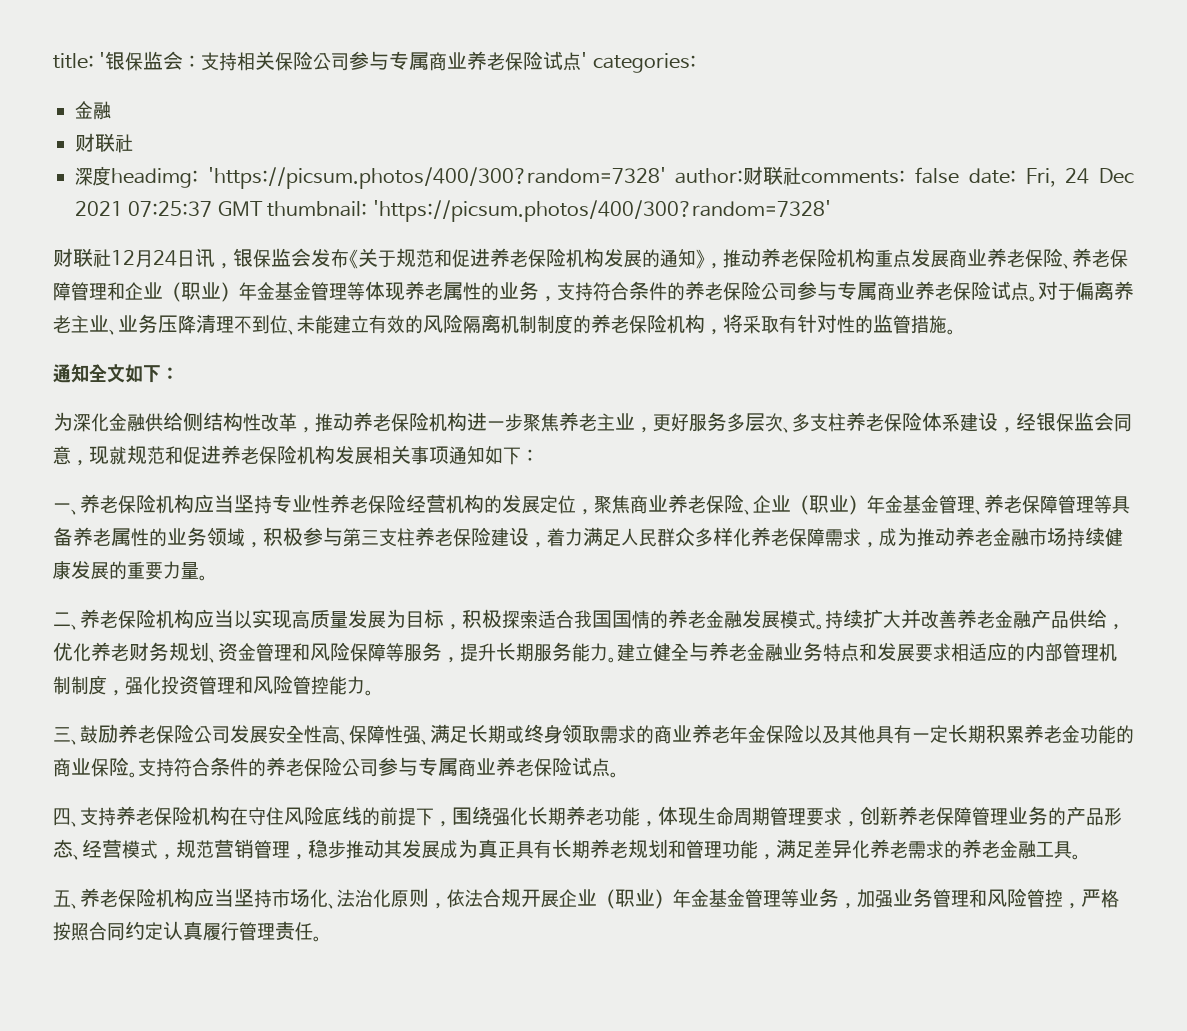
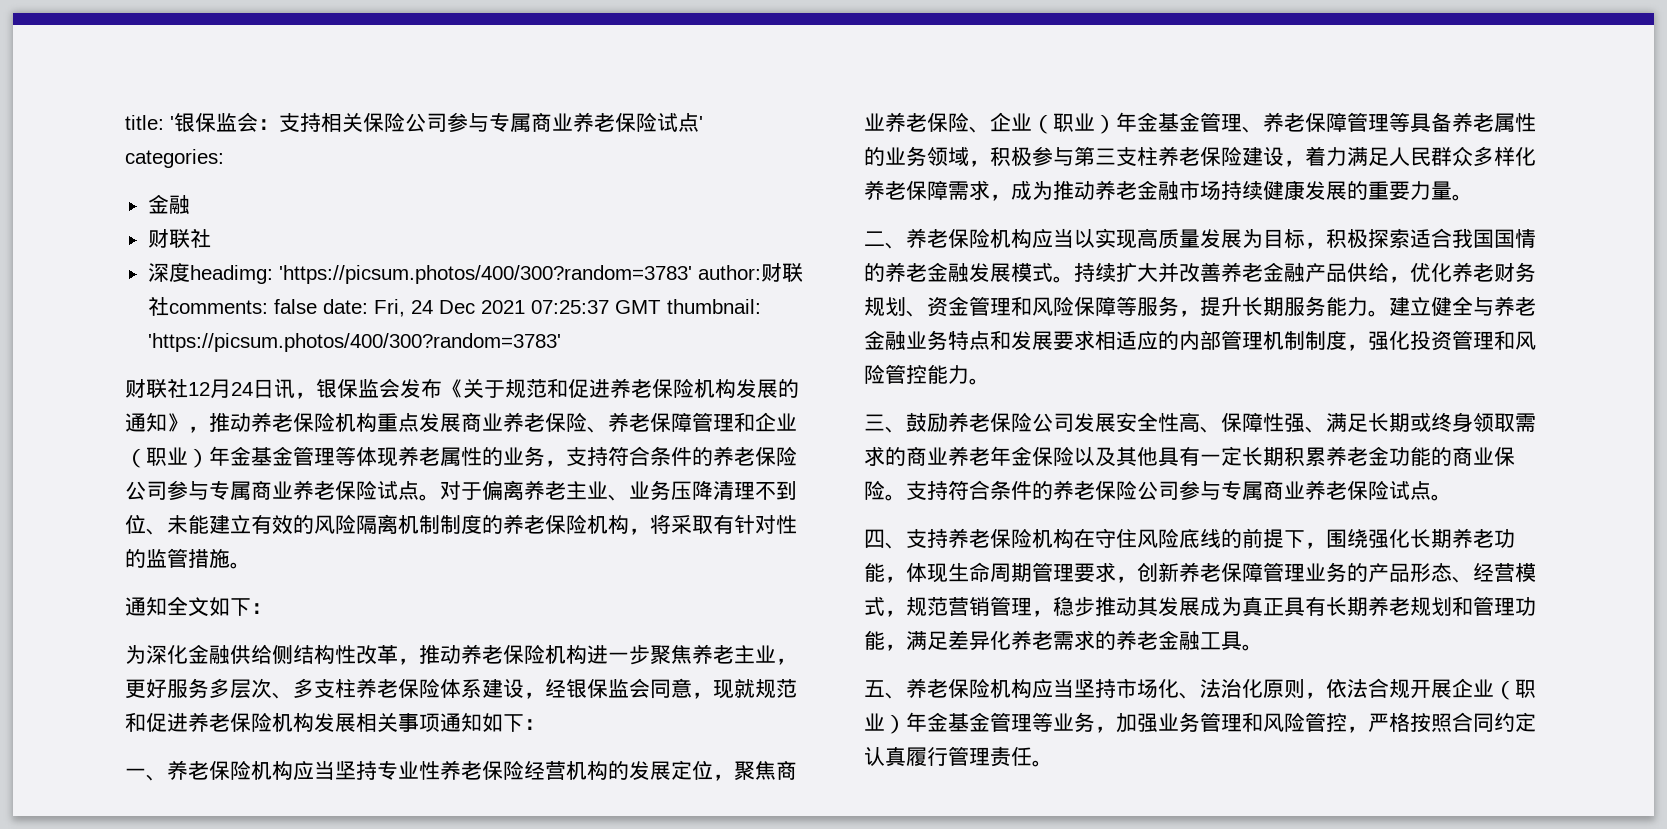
- 深度headimg: 'https://picsum.photos/400/300?random=7328' author:财联社comments: false date: Fri, 24 Dec 2021 07:25:37 GMT thumbnail: 'https://picsum.photos/400/300?random=7328'
+ 深度headimg: 'https://picsum.photos/400/300?random=3783' author:财联社comments: false date: Fri, 24 Dec 2021 07:25:37 GMT thumbnail: 'https://picsum.photos/400/300?random=3783'

